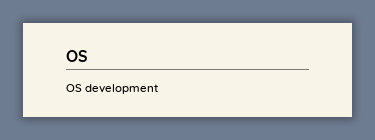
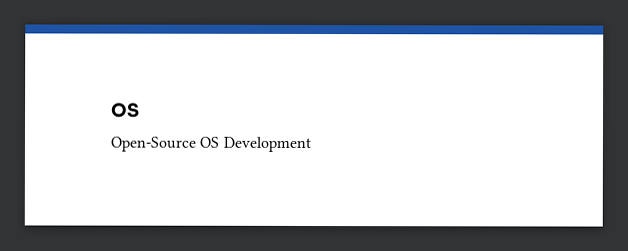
- OS development
+ Open-Source OS Development

